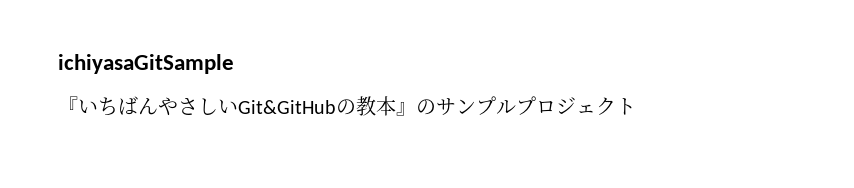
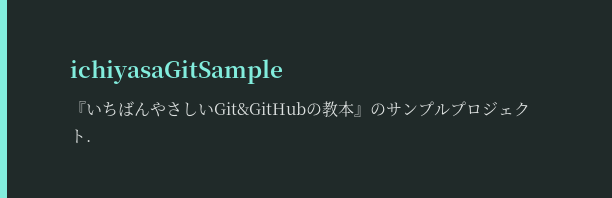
- 『いちばんやさしいGit&GitHubの教本』のサンプルプロジェクト
+ 『いちばんやさしいGit&GitHubの教本』のサンプルプロジェクト.

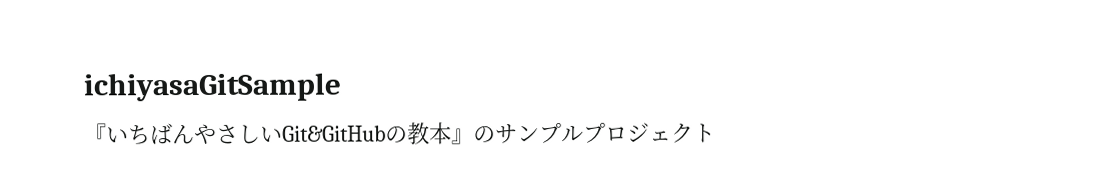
- 『いちばんやさしいGit&GitHubの教本』のサンプルプロジェクト.
+ 『いちばんやさしいGit&GitHubの教本』のサンプルプロジェクト

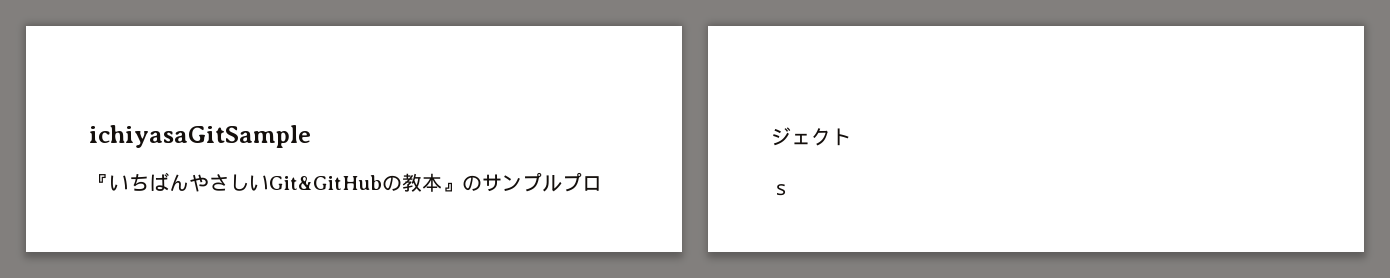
+ ｓ

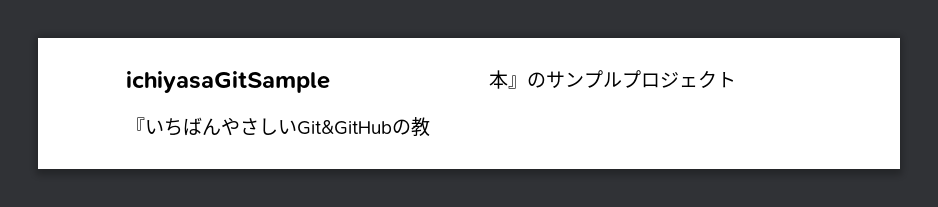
- ｓ

